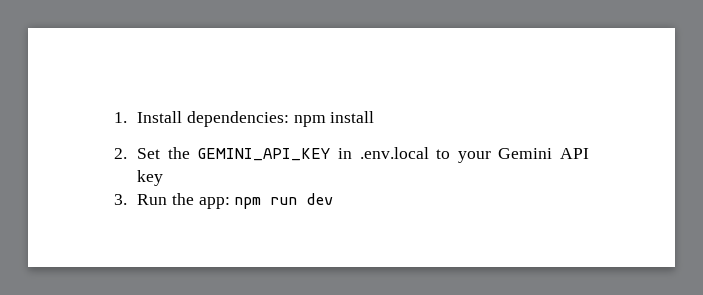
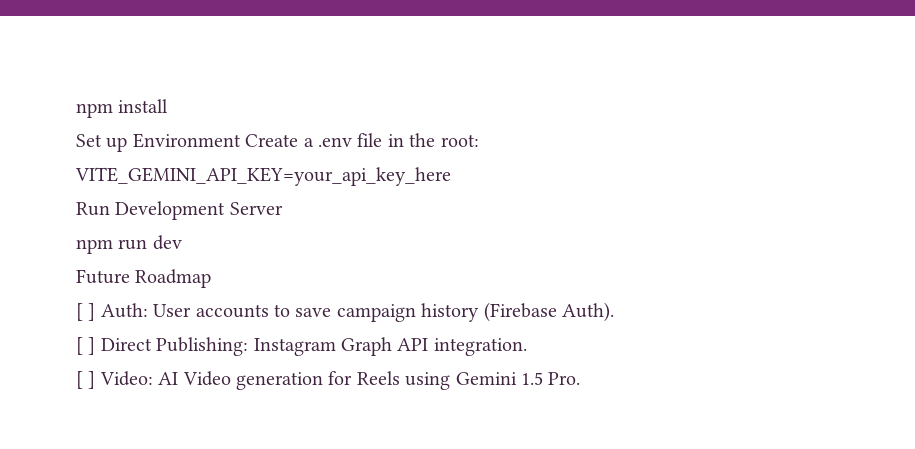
- 1. Install dependencies: npm install
+ npm install
- 2. Set the GEMINI_API_KEY in .env.local to your Gemini API key
- 3. Run the app: npm run dev
+ Set up Environment Create a .env file in the root:
+ VITE_GEMINI_API_KEY=your_api_key_here
+ Run Development Server
+ npm run dev
+ Future Roadmap
+ [ ] Auth: User accounts to save campaign history (Firebase Auth).
+ [ ] Direct Publishing: Instagram Graph API integration.
+ [ ] Video: AI Video generation for Reels using Gemini 1.5 Pro.

